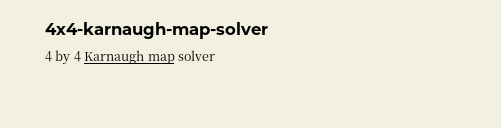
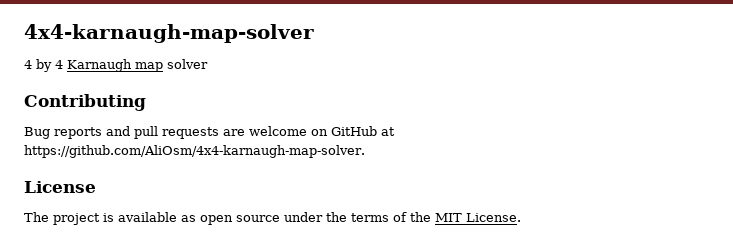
+ Contributing
+ Bug reports and pull requests are welcome on GitHub at https://github.com/AliOsm/4x4-karnaugh-map-solver.
+ License
+ The project is available as open source under the terms of the MIT License.

